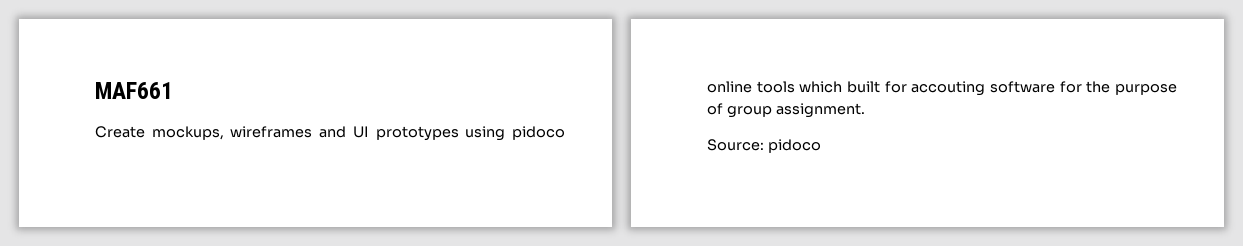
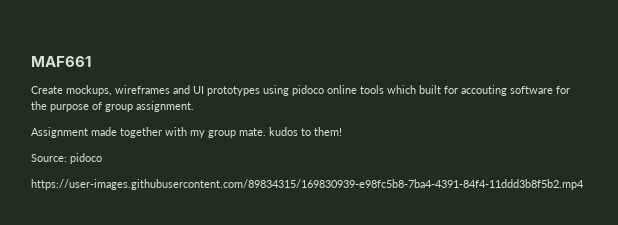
+ Assignment made together with my group mate. kudos to them!
+ https://user-images.githubusercontent.com/89834315/169830939-e98fc5b8-7ba4-4391-84f4-11ddd3b8f5b2.mp4

